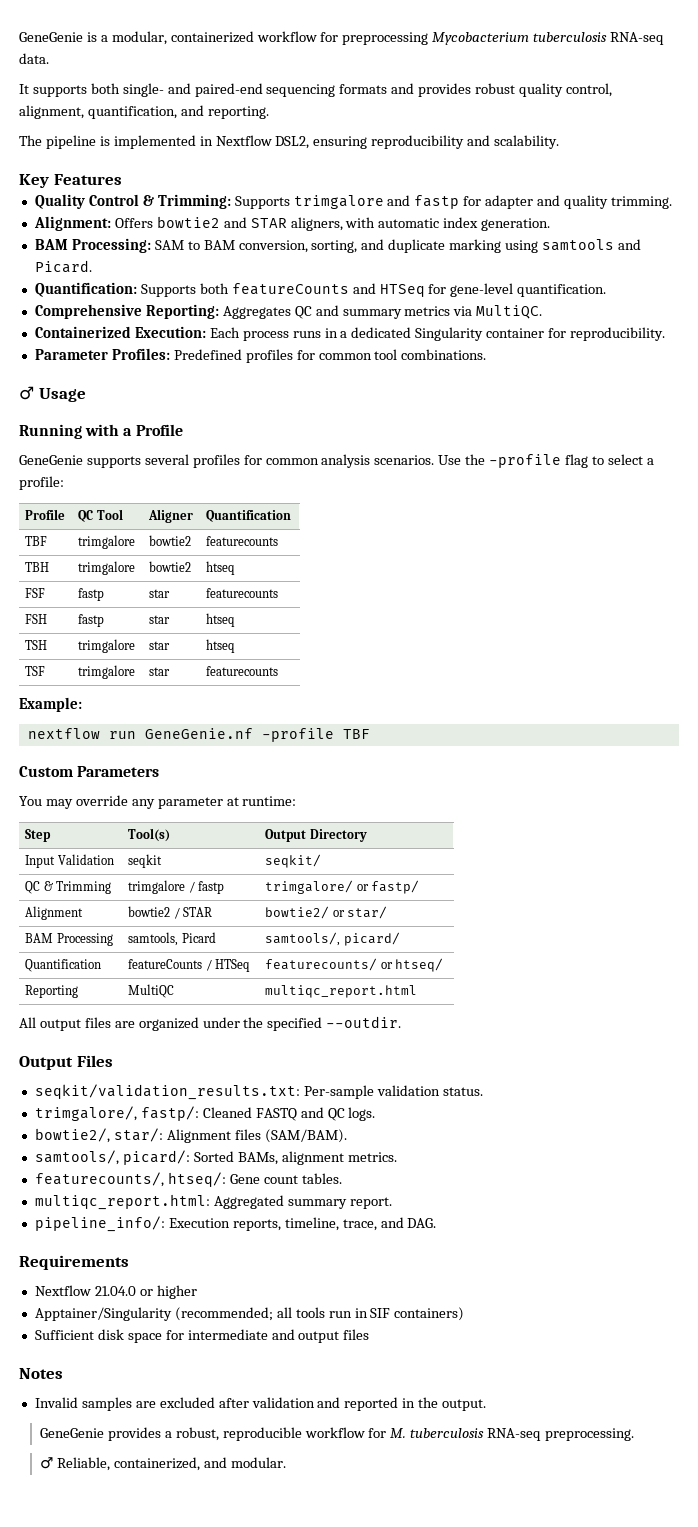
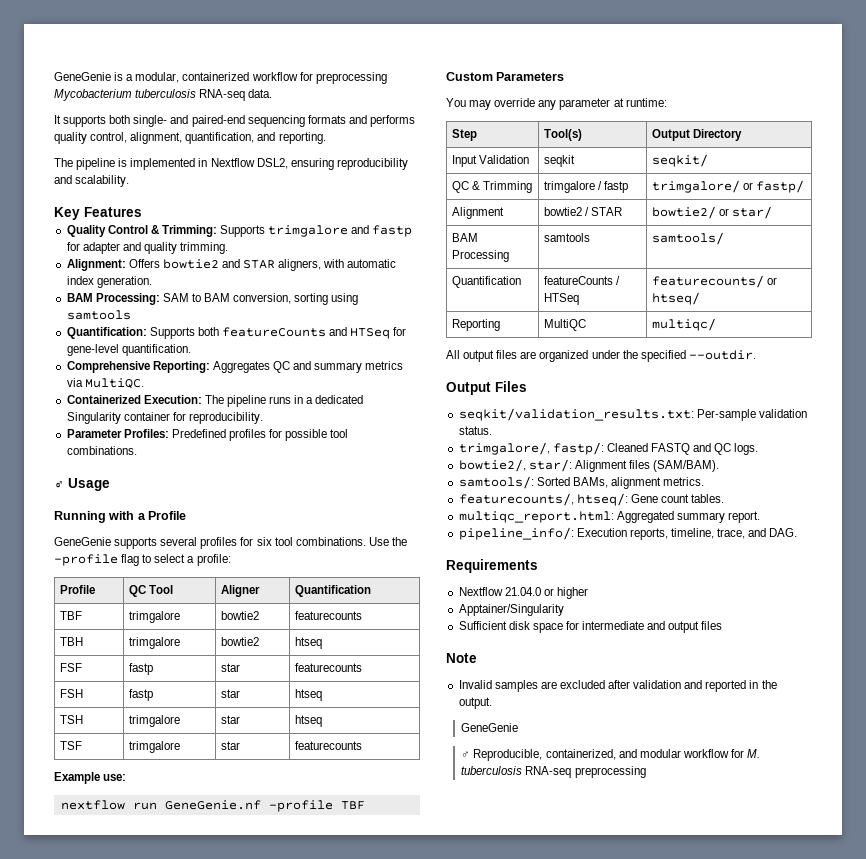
- It supports both single- and paired-end sequencing formats and provides robust quality control, alignment, quantification, and reporting.
+ It supports both single- and paired-end sequencing formats and performs quality control, alignment, quantification, and reporting.
- BAM Processing: SAM to BAM conversion, sorting, and duplicate marking using samtools and Picard.
+ BAM Processing: SAM to BAM conversion, sorting using samtools
- Containerized Execution: Each process runs in a dedicated Singularity container for reproducibility.
+ Containerized Execution: The pipeline runs in a dedicated Singularity container for reproducibility.
- Parameter Profiles: Predefined profiles for common tool combinations.
+ Parameter Profiles: Predefined profiles for possible tool combinations.
- GeneGenie supports several profiles for common analysis scenarios.
+ GeneGenie supports several profiles for six tool combinations.
- Example:
+ Example use:
- BAM Processing | samtools, Picard | samtools/, picard/
+ BAM Processing | samtools | samtools/
- Reporting | MultiQC | multiqc_report.html
+ Reporting | MultiQC | multiqc/
- samtools/, picard/: Sorted BAMs, alignment metrics.
+ samtools/: Sorted BAMs, alignment metrics.
- Apptainer/Singularity (recommended; all tools run in SIF containers)
+ Apptainer/Singularity
- Notes
+ Note
  Invalid samples are excluded after validation and reported in the output.
- GeneGenie provides a robust, reproducible workflow for M. tuberculosis RNA-seq preprocessing.
- ♂ Reliable, containerized, and modular.
+ GeneGenie
+ ♂ Reproducible, containerized, and modular workflow for M. tuberculosis RNA-seq preprocessing

